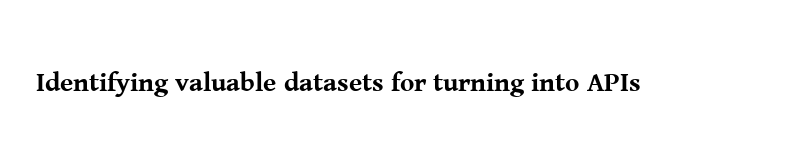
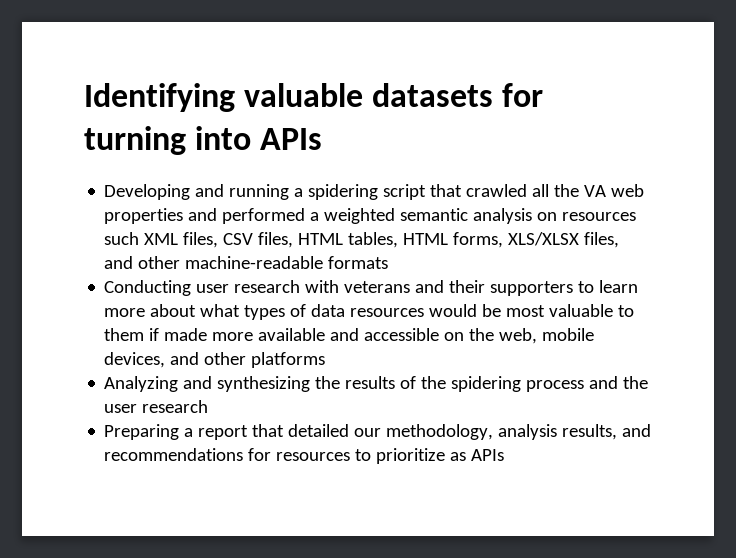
+ Developing and running a spidering script that crawled all the VA web properties and performed a weighted semantic analysis on resources such XML files, CSV files, HTML tables, HTML forms, XLS/XLSX files, and other machine-readable formats
+ Conducting user research with veterans and their supporters to learn more about what types of data resources would be most valuable to them if made more available and accessible on the web, mobile devices, and other platforms
+ Analyzing and synthesizing the results of the spidering process and the user research
+ Preparing a report that detailed our methodology, analysis results, and recommendations for resources to prioritize as APIs

